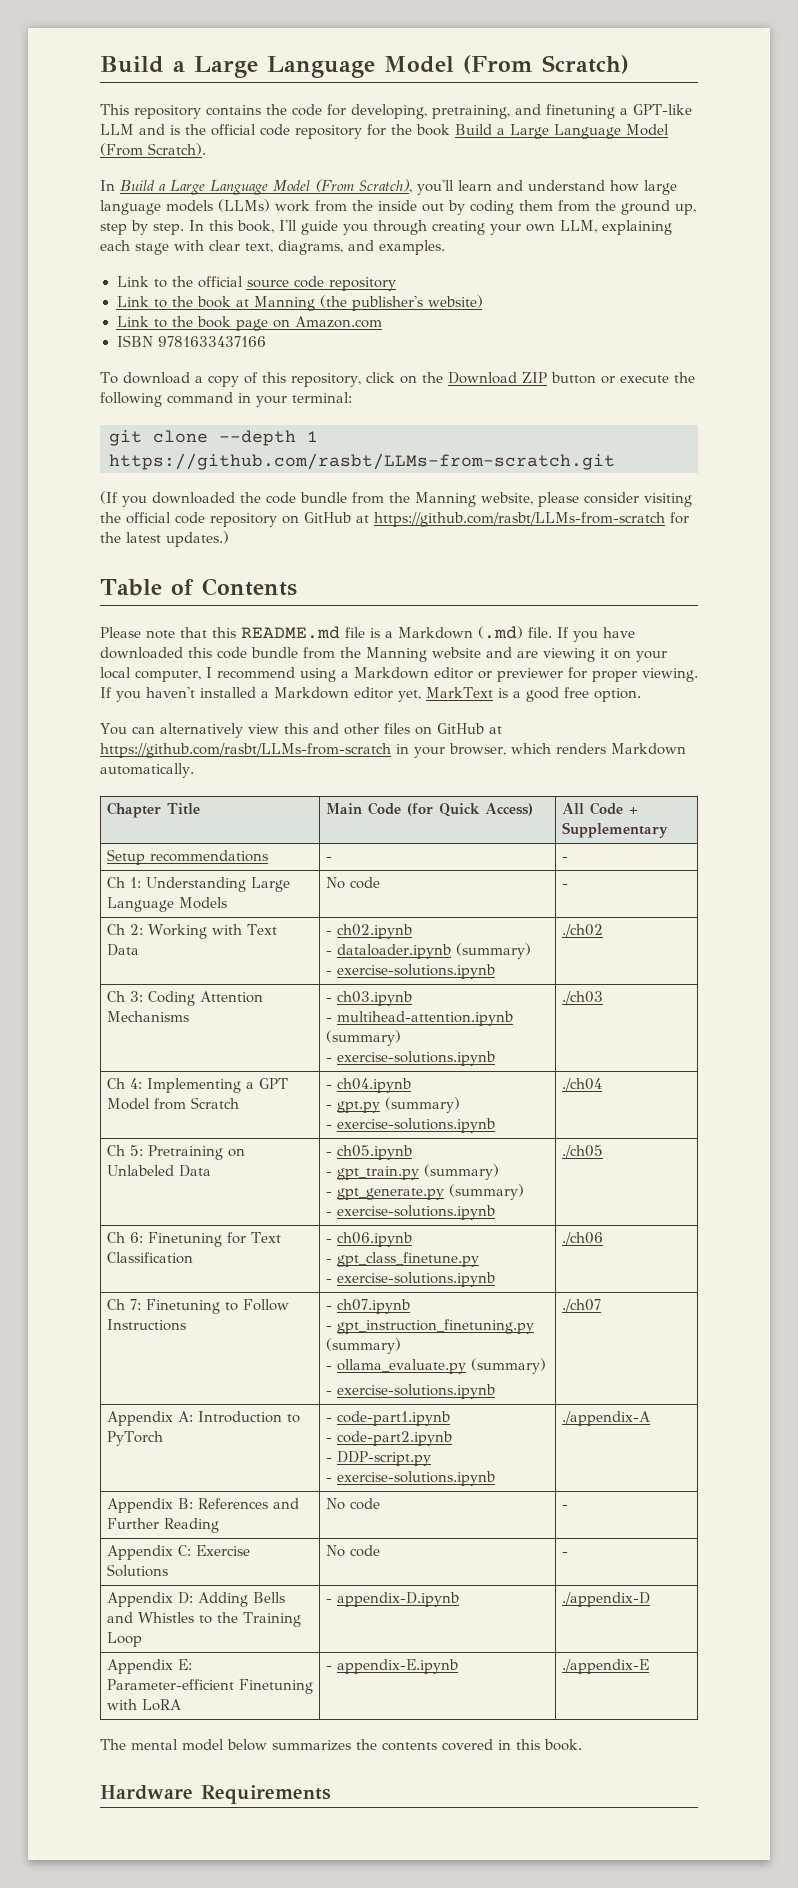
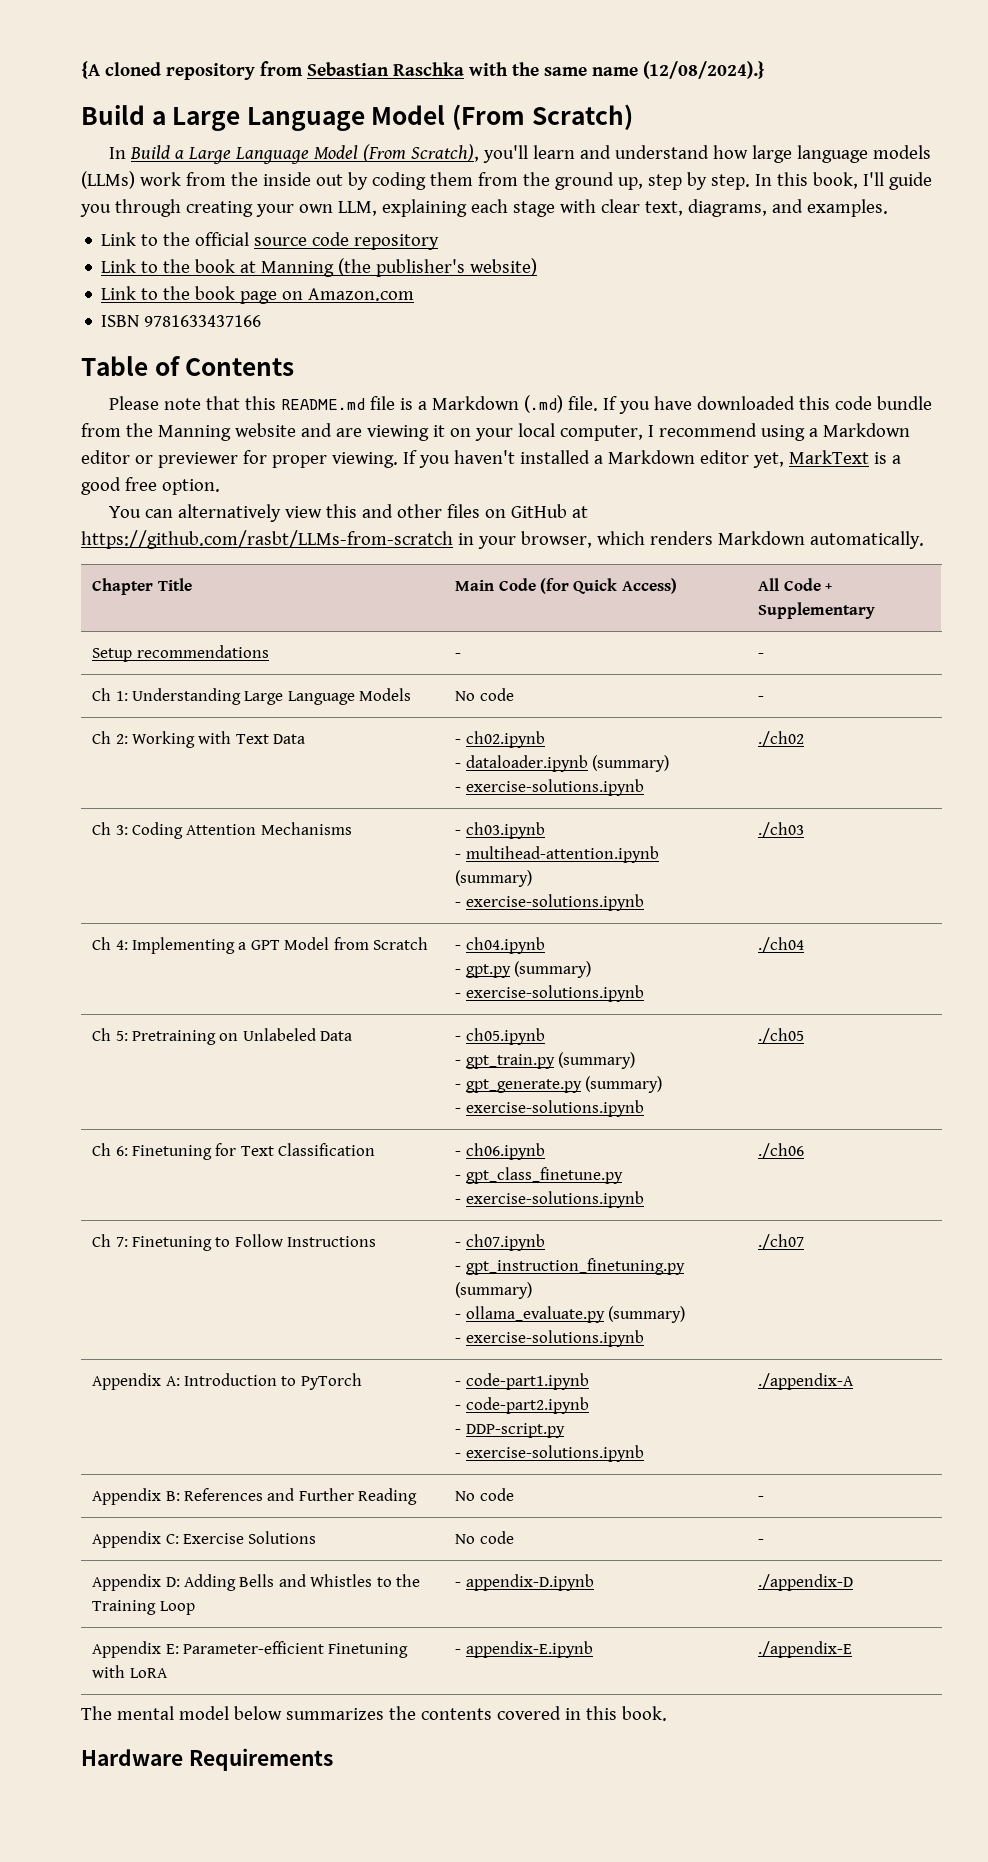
+ {A cloned repository from Sebastian Raschka with the same name (12/08/2024).}
- This repository contains the code for developing, pretraining, and finetuning a GPT-like LLM and is the official code repository for the book Build a Large Language Model (From Scratch).
- To download a copy of this repository, click on the Download ZIP button or execute the following command in your terminal:
- git clone --depth 1 https://github.com/rasbt/LLMs-from-scratch.git
- (If you downloaded the code bundle from the Manning website, please consider visiting the official code repository on GitHub at https://github.com/rasbt/LLMs-from-scratch for the latest updates.)

